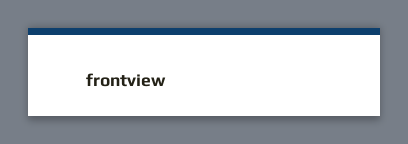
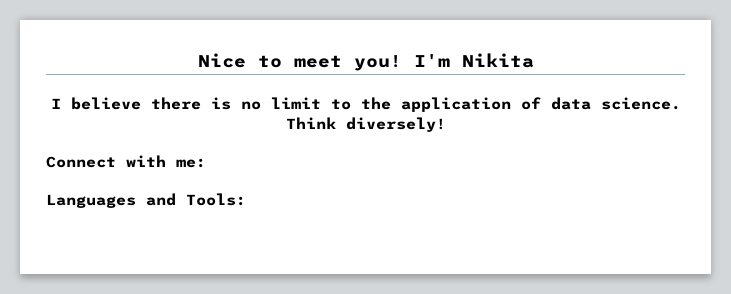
- frontview
+ Nice to meet you! I'm Nikita
+ I believe there is no limit to the application of data science. Think diversely!
+ Connect with me:
+ Languages and Tools:

